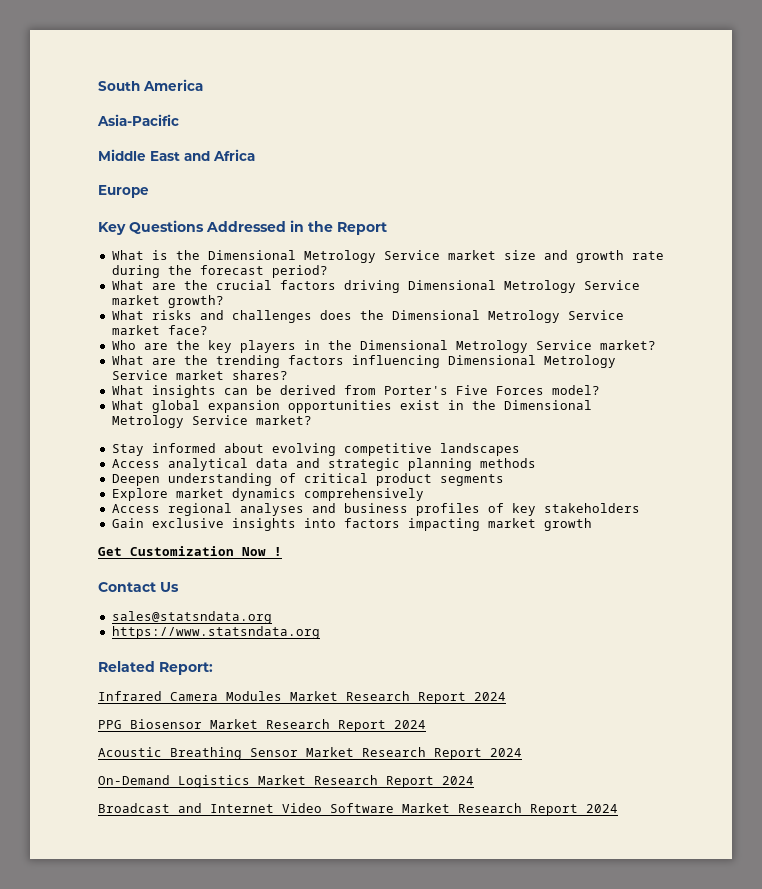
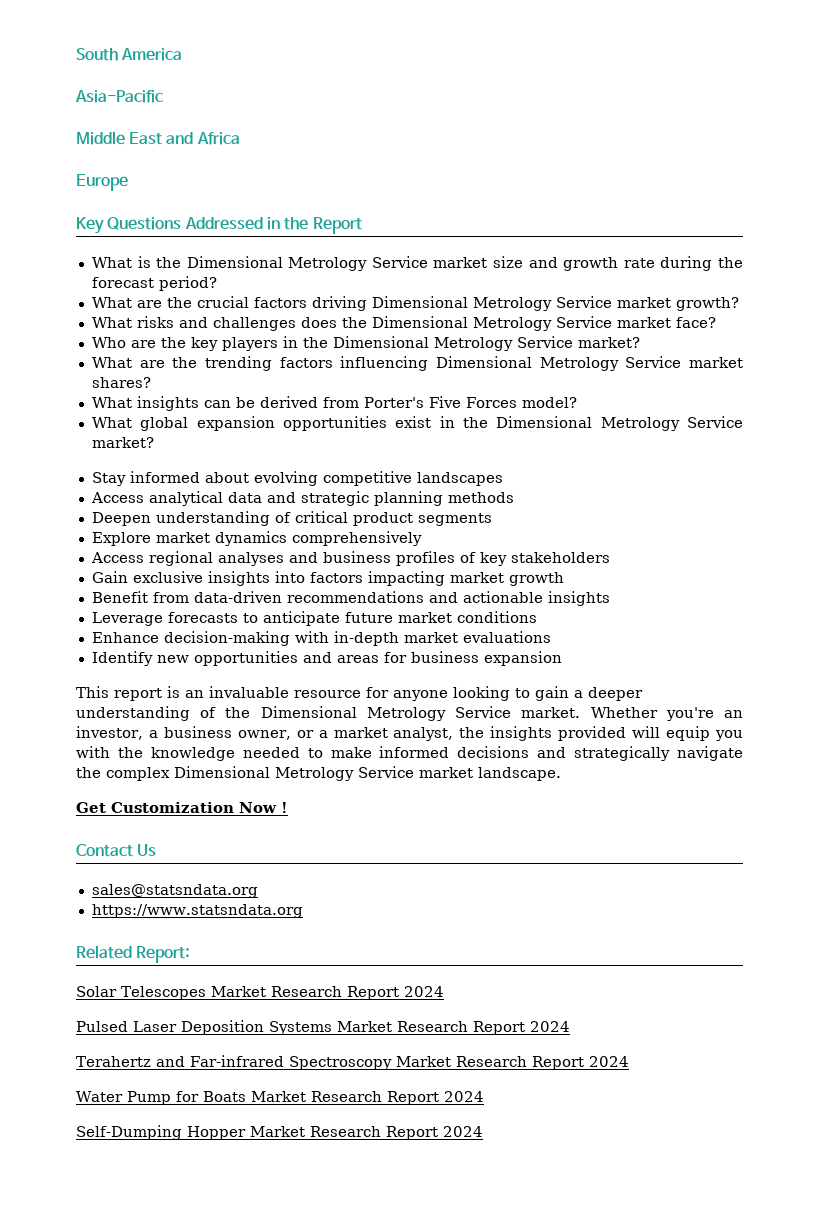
+ Benefit from data-driven recommendations and actionable insights
+ Leverage forecasts to anticipate future market conditions
+ Enhance decision-making with in-depth market evaluations
+ Identify new opportunities and areas for business expansion
+ This report is an invaluable resource for anyone looking to gain a deeper understanding of the Dimensional Metrology Service market. Whether you're an investor, a business owner, or a market analyst, the insights provided will equip you with the knowledge needed to make informed decisions and strategically navigate the complex Dimensional Metrology Service market landscape.
- Infrared Camera Modules Market Research Report 2024
- PPG Biosensor Market Research Report 2024
- Acoustic Breathing Sensor Market Research Report 2024
- On-Demand Logistics Market Research Report 2024
- Broadcast and Internet Video Software Market Research Report 2024
+ Solar Telescopes Market Research Report 2024
+ Pulsed Laser Deposition Systems Market Research Report 2024
+ Terahertz and Far-infrared Spectroscopy Market Research Report 2024
+ Water Pump for Boats Market Research Report 2024
+ Self-Dumping Hopper Market Research Report 2024

